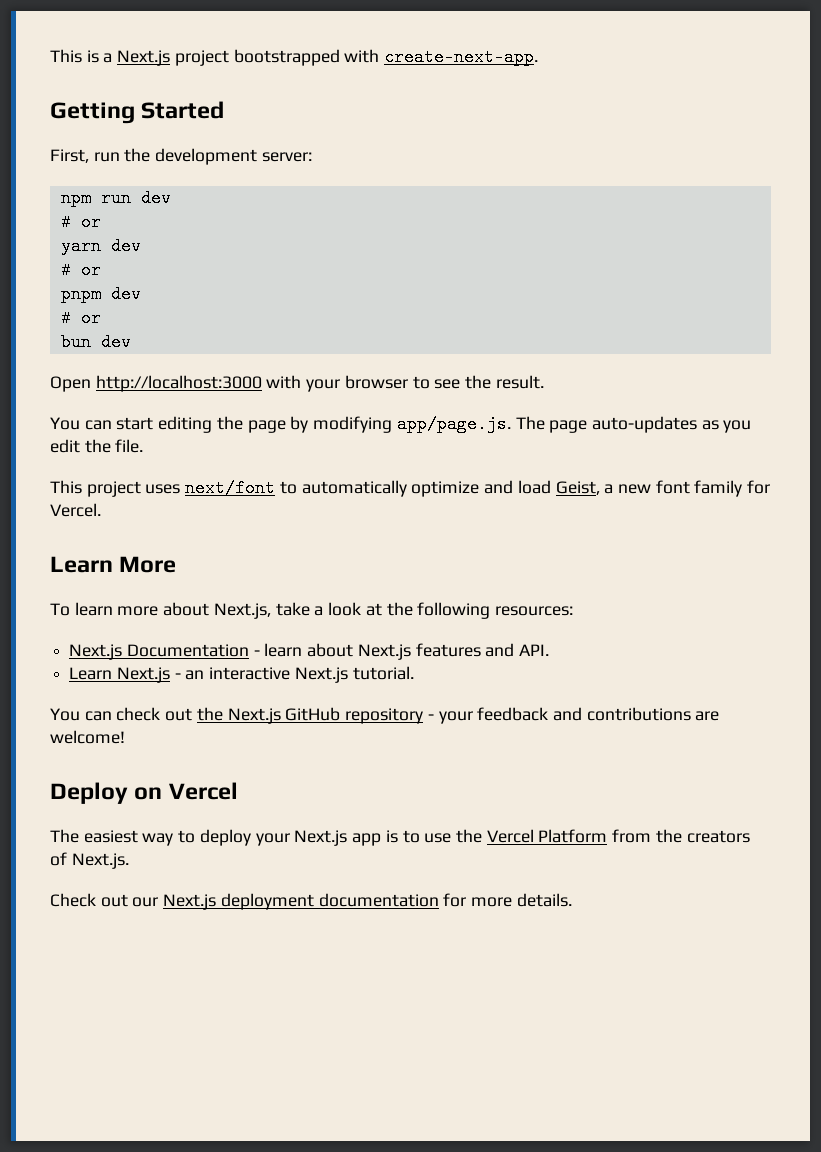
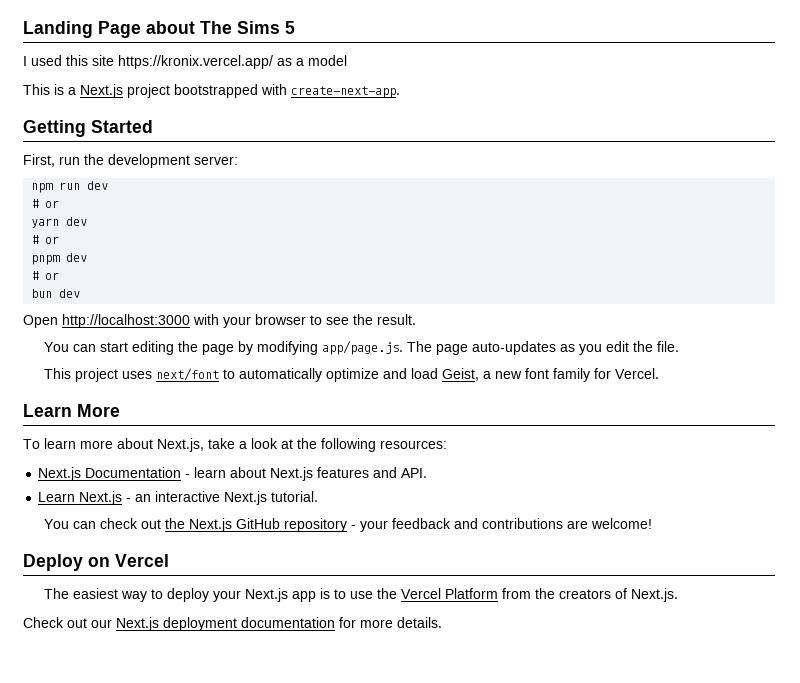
+ Landing Page about The Sims 5
+ I used this site https://kronix.vercel.app/ as a model

